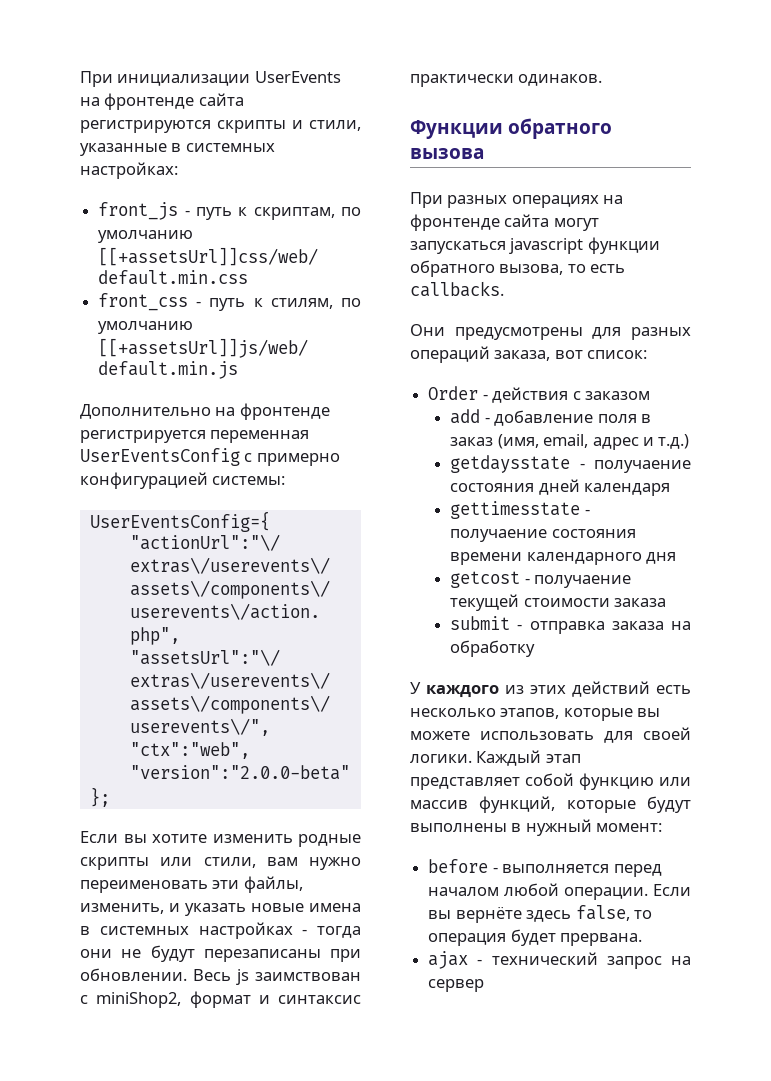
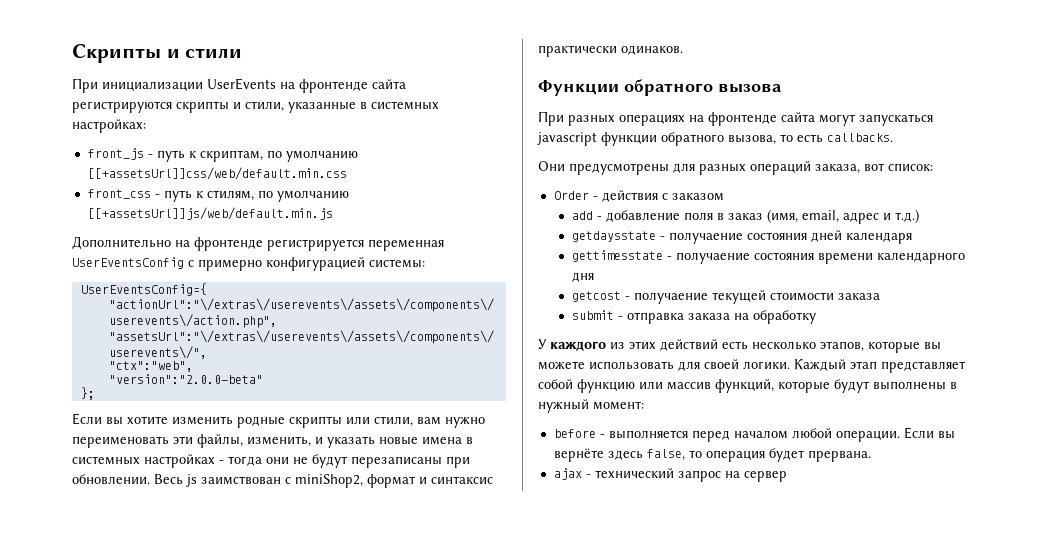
+ Скрипты и стили

